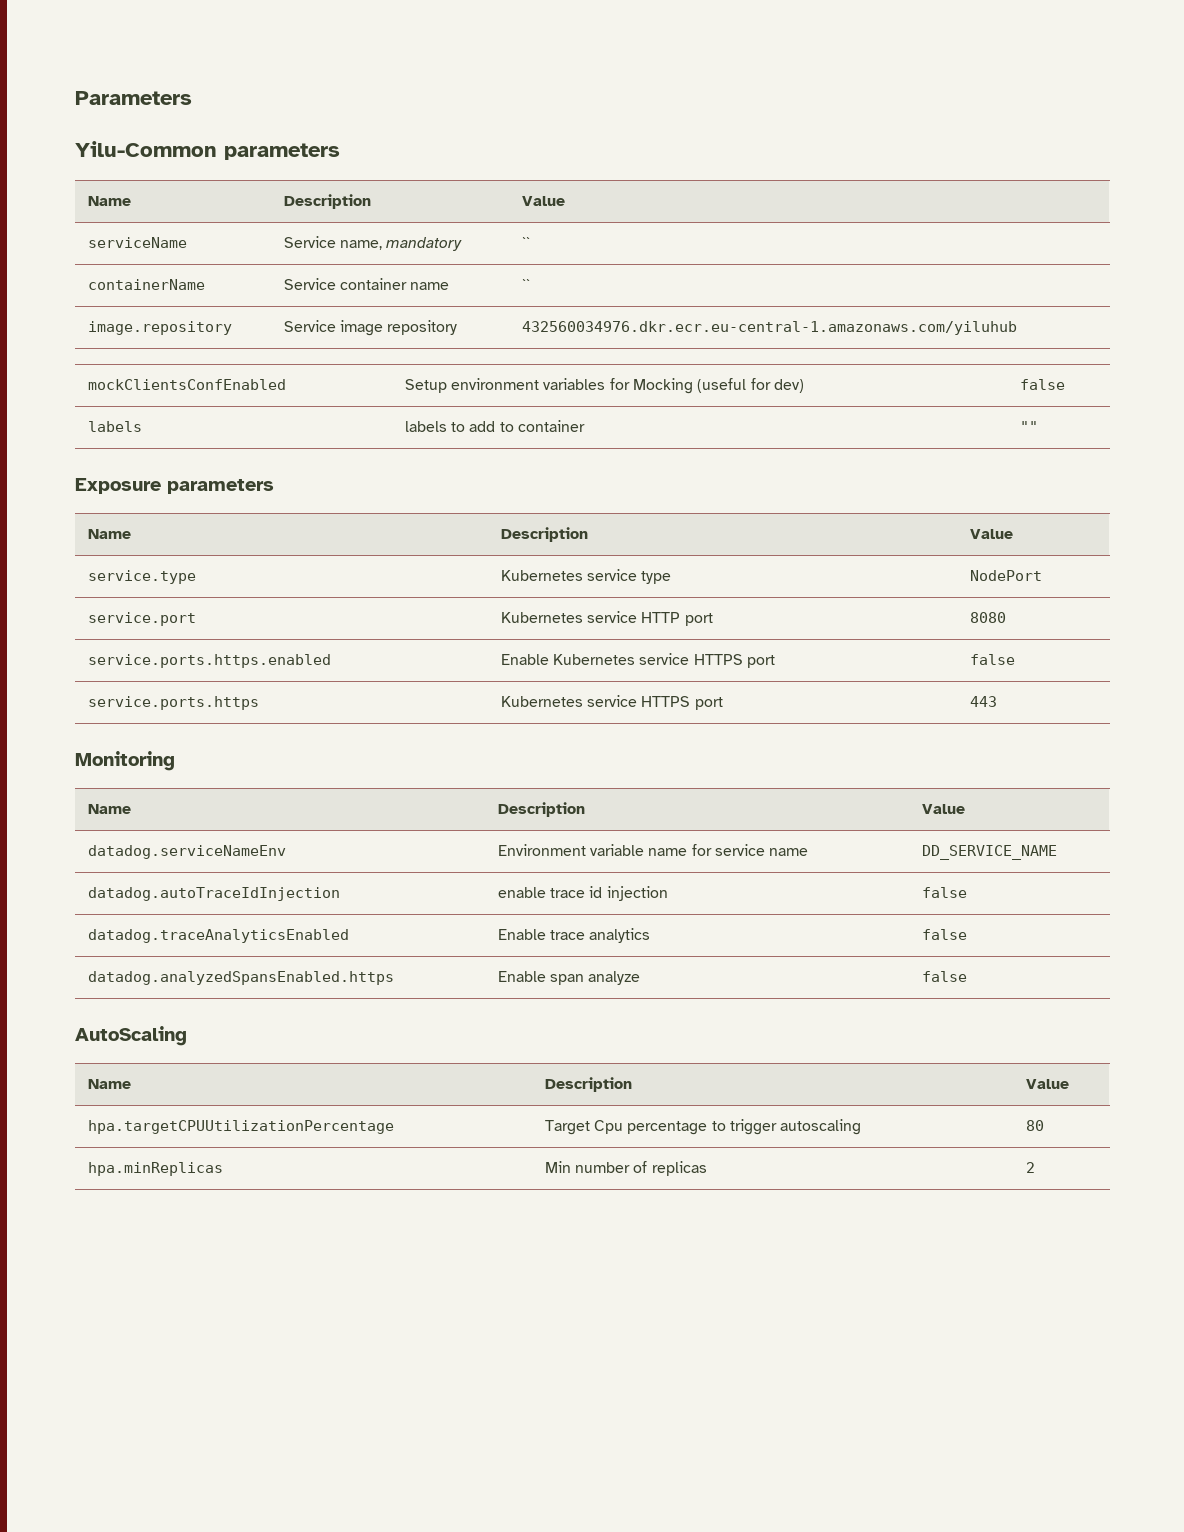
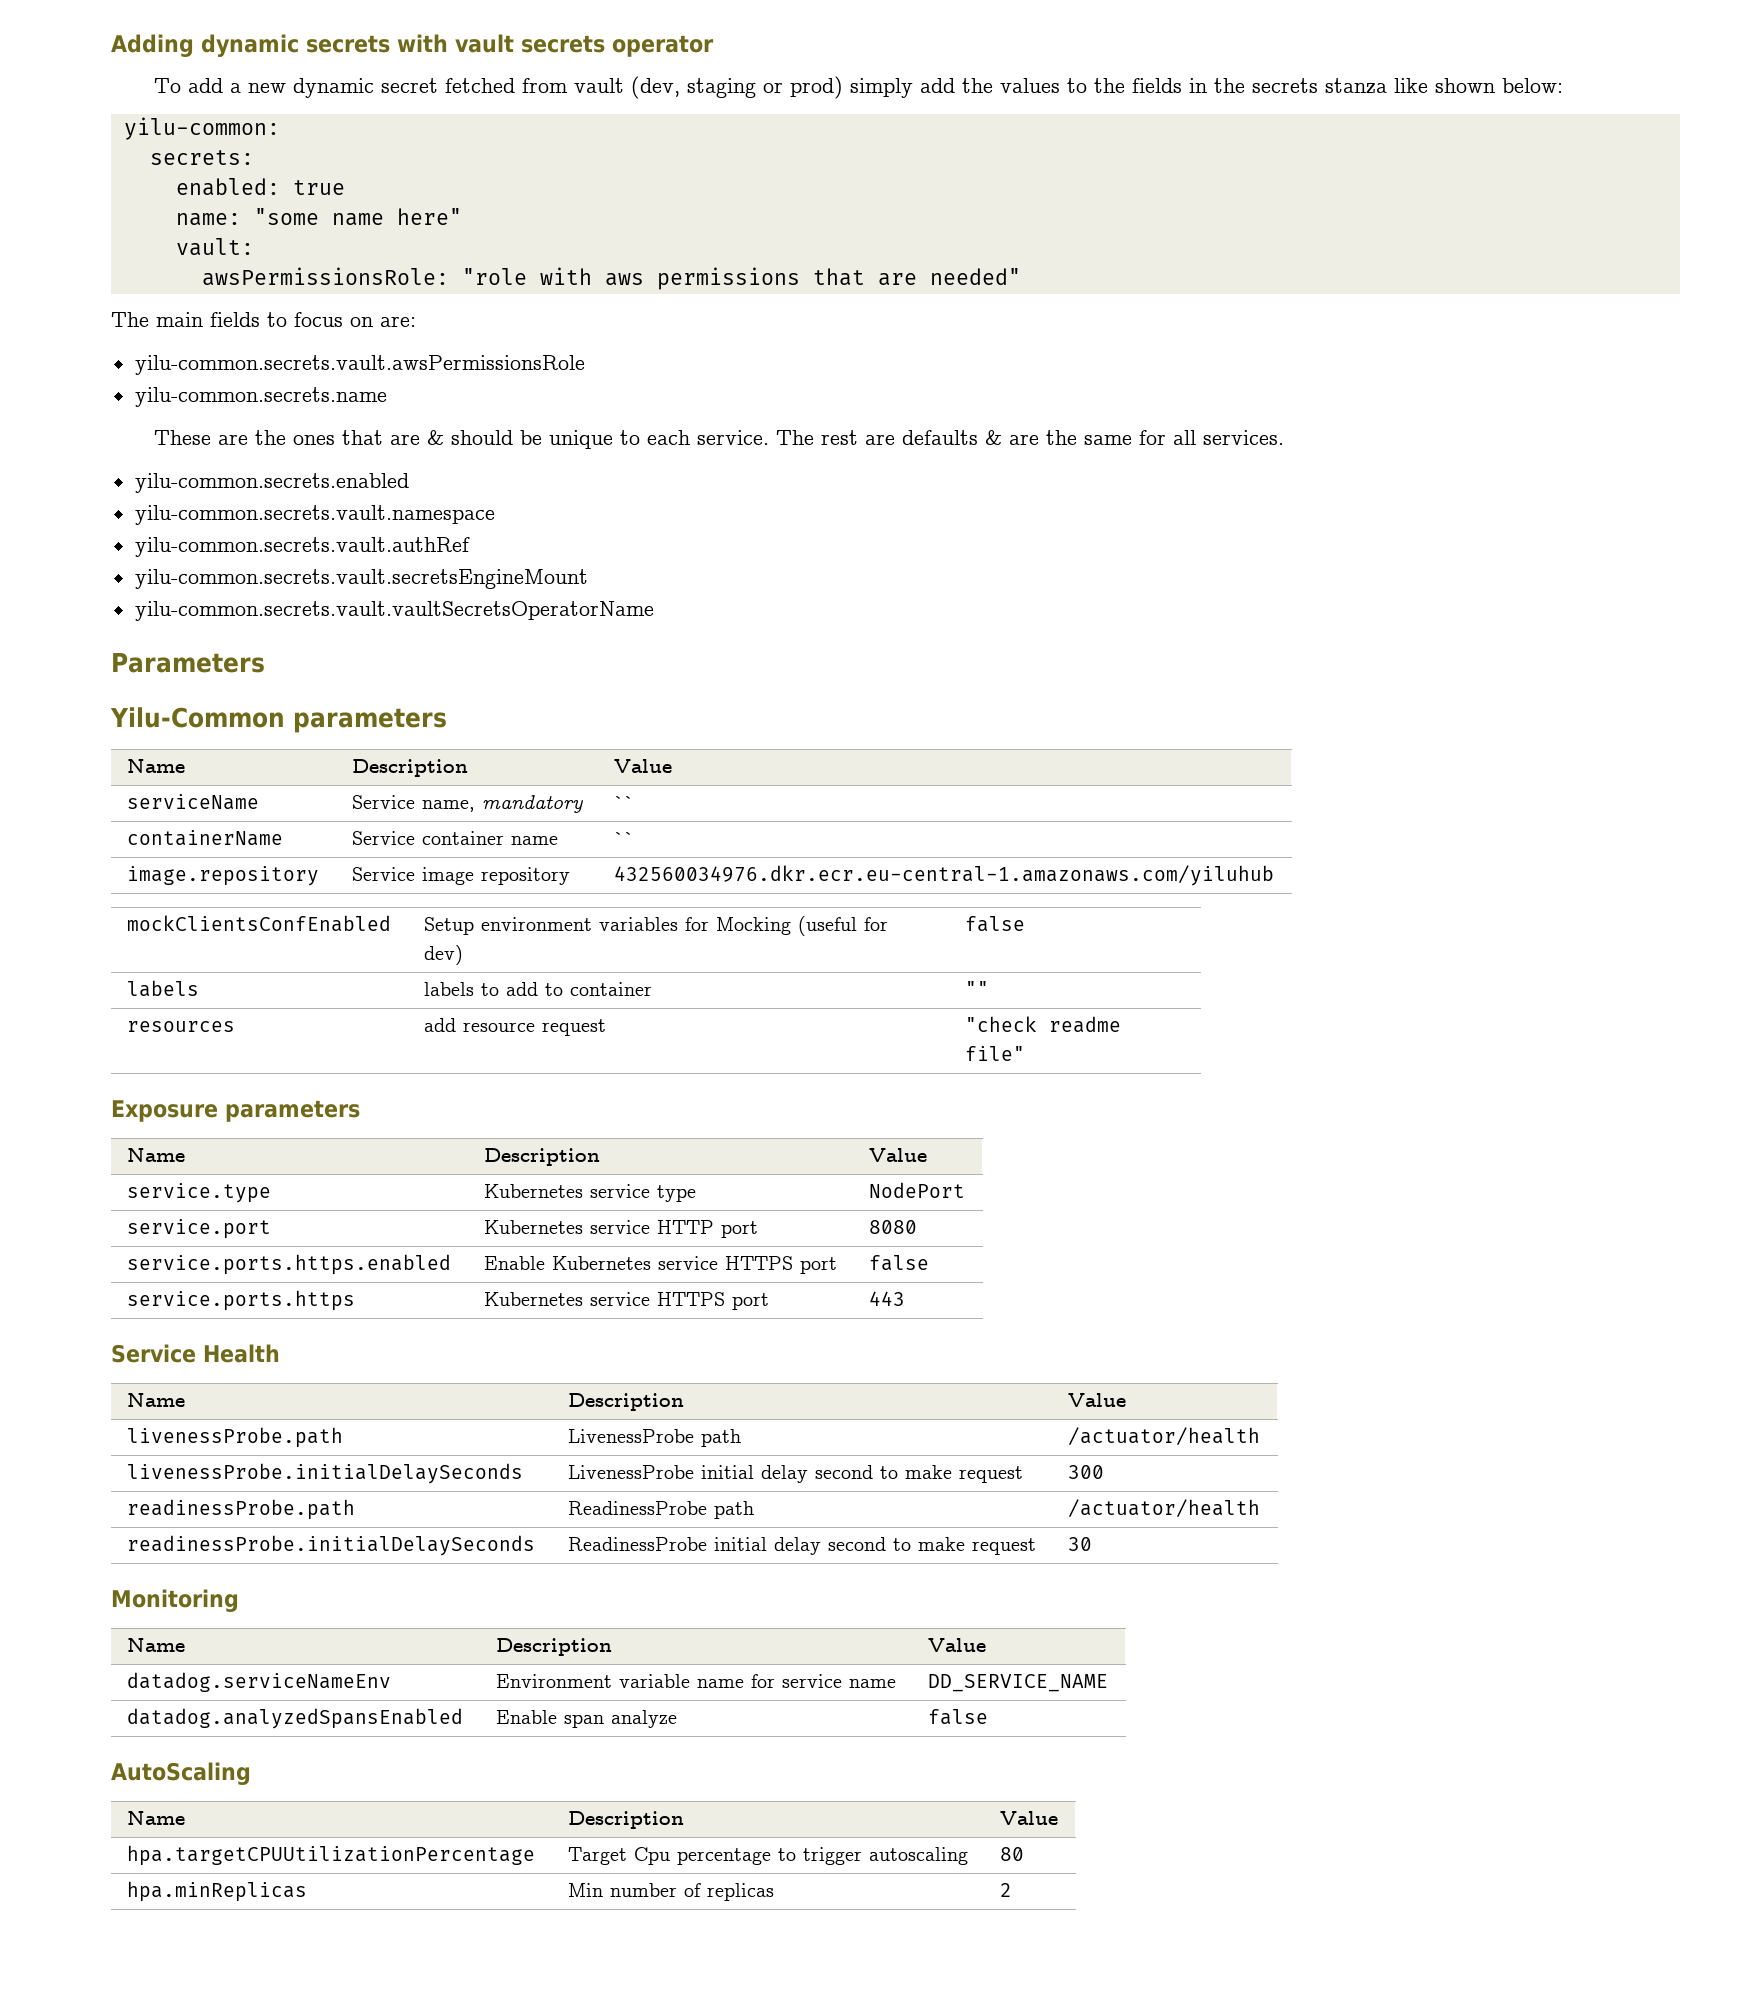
+ Adding dynamic secrets with vault secrets operator
+ To add a new dynamic secret fetched from vault (dev, staging or prod) simply add the values to the fields in the secrets stanza like shown below:
+ yilu-common:
+ secrets:
+ enabled: true
+ name: "some name here"
+ vault:
+ awsPermissionsRole: "role with aws permissions that are needed"
+ The main fields to focus on are:
+ yilu-common.secrets.vault.awsPermissionsRole
+ yilu-common.secrets.name
+ These are the ones that are & should be unique to each service. The rest are defaults & are the same for all services.
+ yilu-common.secrets.enabled
+ yilu-common.secrets.vault.namespace
+ yilu-common.secrets.vault.authRef
+ yilu-common.secrets.vault.secretsEngineMount
+ yilu-common.secrets.vault.vaultSecretsOperatorName
+ resources | add resource request | "check readme file"
+ Service Health
+ Name | Description | Value
+ livenessProbe.path | LivenessProbe path | /actuator/health
+ livenessProbe.initialDelaySeconds | LivenessProbe initial delay second to make request | 300
+ readinessProbe.path | ReadinessProbe path | /actuator/health
+ readinessProbe.initialDelaySeconds | ReadinessProbe initial delay second to make request | 30
- datadog.autoTraceIdInjection | enable trace id injection | false
- datadog.traceAnalyticsEnabled | Enable trace analytics | false
- datadog.analyzedSpansEnabled.https | Enable span analyze | false
+ datadog.analyzedSpansEnabled | Enable span analyze | false

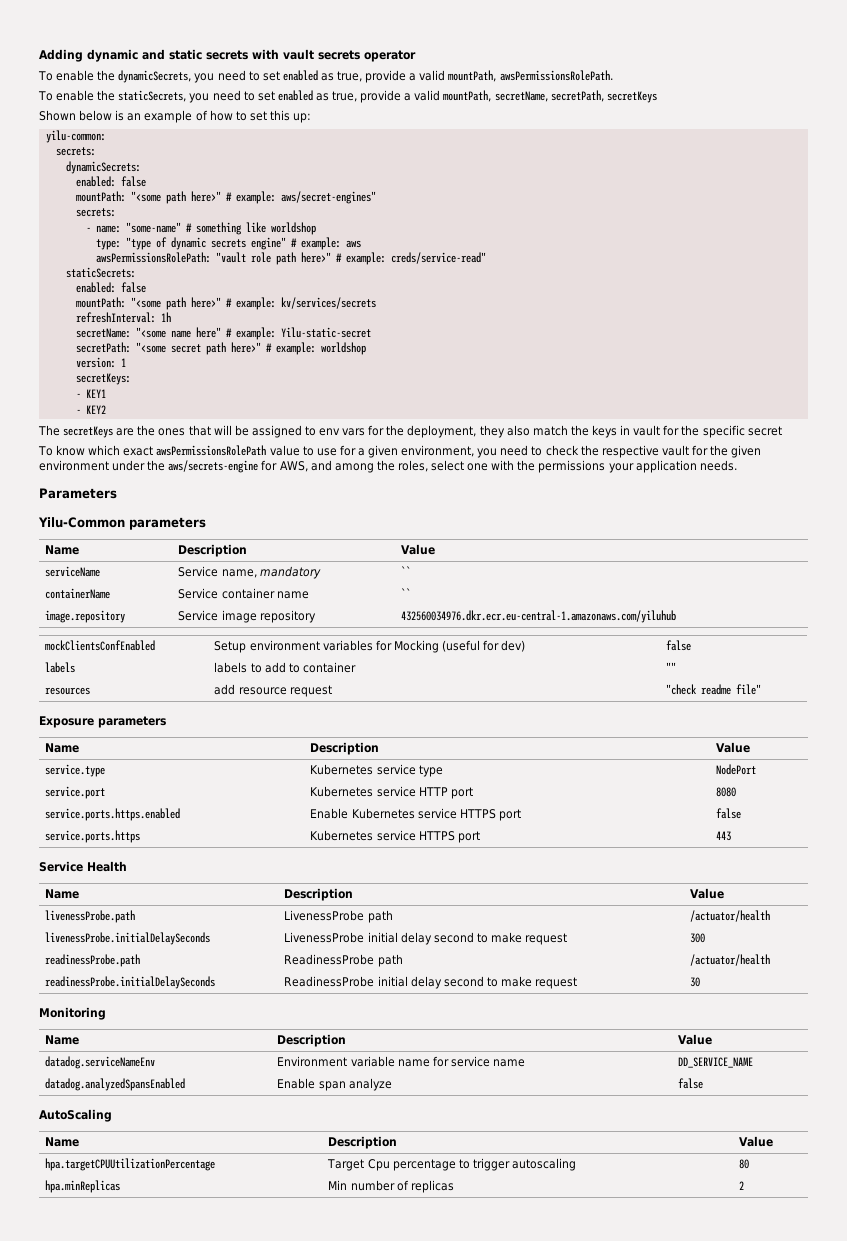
- Adding dynamic secrets with vault secrets operator
+ Adding dynamic and static secrets with vault secrets operator
- To add a new dynamic secret fetched from vault (dev, staging or prod) simply add the values to the fields in the secrets stanza like shown below:
+ To enable the dynamicSecrets, you need to set enabled as true, provide a valid mountPath, awsPermissionsRolePath.
+ To enable the staticSecrets, you need to set enabled as true, provide a valid mountPath, secretName, secretPath, secretKeys
+ Shown below is an example of how to set this up:
- enabled: true
- name: "some name here"
- vault:
- awsPermissionsRole: "role with aws permissions that are needed"
- The main fields to focus on are:
- yilu-common.secrets.vault.awsPermissionsRole
- yilu-common.secrets.name
- These are the ones that are & should be unique to each service. The rest are defaults & are the same for all services.
- yilu-common.secrets.enabled
- yilu-common.secrets.vault.namespace
- yilu-common.secrets.vault.authRef
- yilu-common.secrets.vault.secretsEngineMount
- yilu-common.secrets.vault.vaultSecretsOperatorName
+ dynamicSecrets:
+ enabled: false
+ mountPath: "<some path here>" # example: aws/secret-engines"
+ secrets:
+ - name: "some-name" # something like worldshop
+ type: "type of dynamic secrets engine" # example: aws
+ awsPermissionsRolePath: "vault role path here>" # example: creds/service-read"
+ staticSecrets:
+ enabled: false
+ mountPath: "<some path here>" # example: kv/services/secrets
+ refreshInterval: 1h
+ secretName: "<some name here" # example: Yilu-static-secret
+ secretPath: "<some secret path here>" # example: worldshop
+ version: 1
+ secretKeys:
+ - KEY1
+ - KEY2
+ The secretKeys are the ones that will be assigned to env vars for the deployment, they also match the keys in vault for the specific secret
+ To know which exact awsPermissionsRolePath value to use for a given environment, you need to check the respective vault for the given environment under the aws/secrets-engine for AWS, and among the roles, select one with the permissions your application needs.

